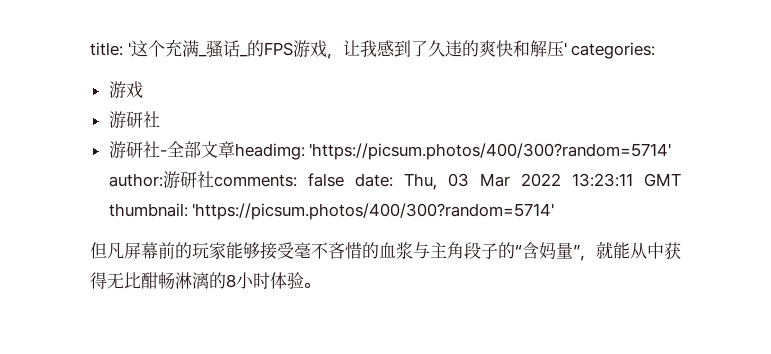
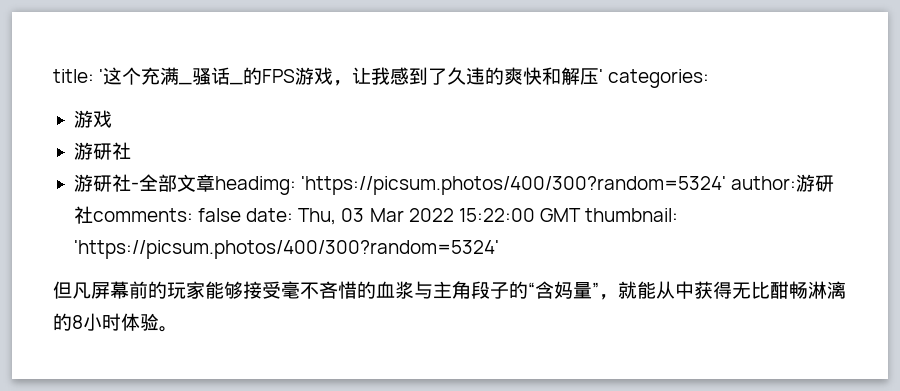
- 游研社-全部文章headimg: 'https://picsum.photos/400/300?random=5714' author:游研社comments: false date: Thu, 03 Mar 2022 13:23:11 GMT thumbnail: 'https://picsum.photos/400/300?random=5714'
+ 游研社-全部文章headimg: 'https://picsum.photos/400/300?random=5324' author:游研社comments: false date: Thu, 03 Mar 2022 15:22:00 GMT thumbnail: 'https://picsum.photos/400/300?random=5324'

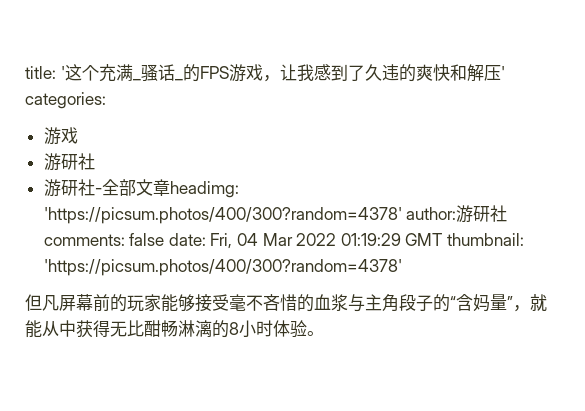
- 游研社-全部文章headimg: 'https://picsum.photos/400/300?random=5324' author:游研社comments: false date: Thu, 03 Mar 2022 15:22:00 GMT thumbnail: 'https://picsum.photos/400/300?random=5324'
+ 游研社-全部文章headimg: 'https://picsum.photos/400/300?random=4378' author:游研社comments: false date: Fri, 04 Mar 2022 01:19:29 GMT thumbnail: 'https://picsum.photos/400/300?random=4378'

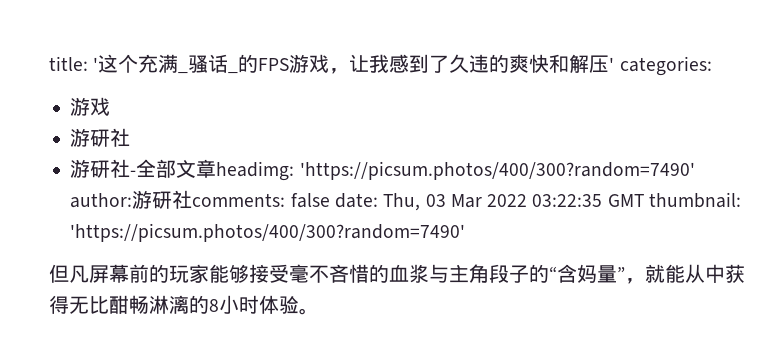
- 游研社-全部文章headimg: 'https://picsum.photos/400/300?random=4378' author:游研社comments: false date: Fri, 04 Mar 2022 01:19:29 GMT thumbnail: 'https://picsum.photos/400/300?random=4378'
+ 游研社-全部文章headimg: 'https://picsum.photos/400/300?random=7490' author:游研社comments: false date: Thu, 03 Mar 2022 03:22:35 GMT thumbnail: 'https://picsum.photos/400/300?random=7490'

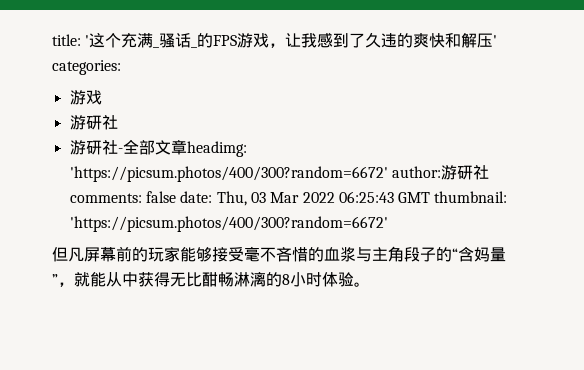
- 游研社-全部文章headimg: 'https://picsum.photos/400/300?random=7490' author:游研社comments: false date: Thu, 03 Mar 2022 03:22:35 GMT thumbnail: 'https://picsum.photos/400/300?random=7490'
+ 游研社-全部文章headimg: 'https://picsum.photos/400/300?random=6672' author:游研社comments: false date: Thu, 03 Mar 2022 06:25:43 GMT thumbnail: 'https://picsum.photos/400/300?random=6672'

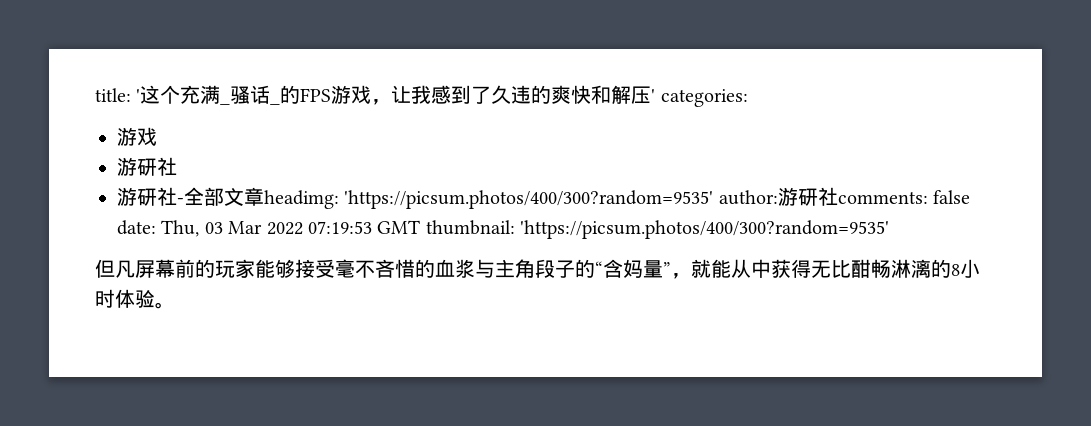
- 游研社-全部文章headimg: 'https://picsum.photos/400/300?random=6672' author:游研社comments: false date: Thu, 03 Mar 2022 06:25:43 GMT thumbnail: 'https://picsum.photos/400/300?random=6672'
+ 游研社-全部文章headimg: 'https://picsum.photos/400/300?random=9535' author:游研社comments: false date: Thu, 03 Mar 2022 07:19:53 GMT thumbnail: 'https://picsum.photos/400/300?random=9535'

